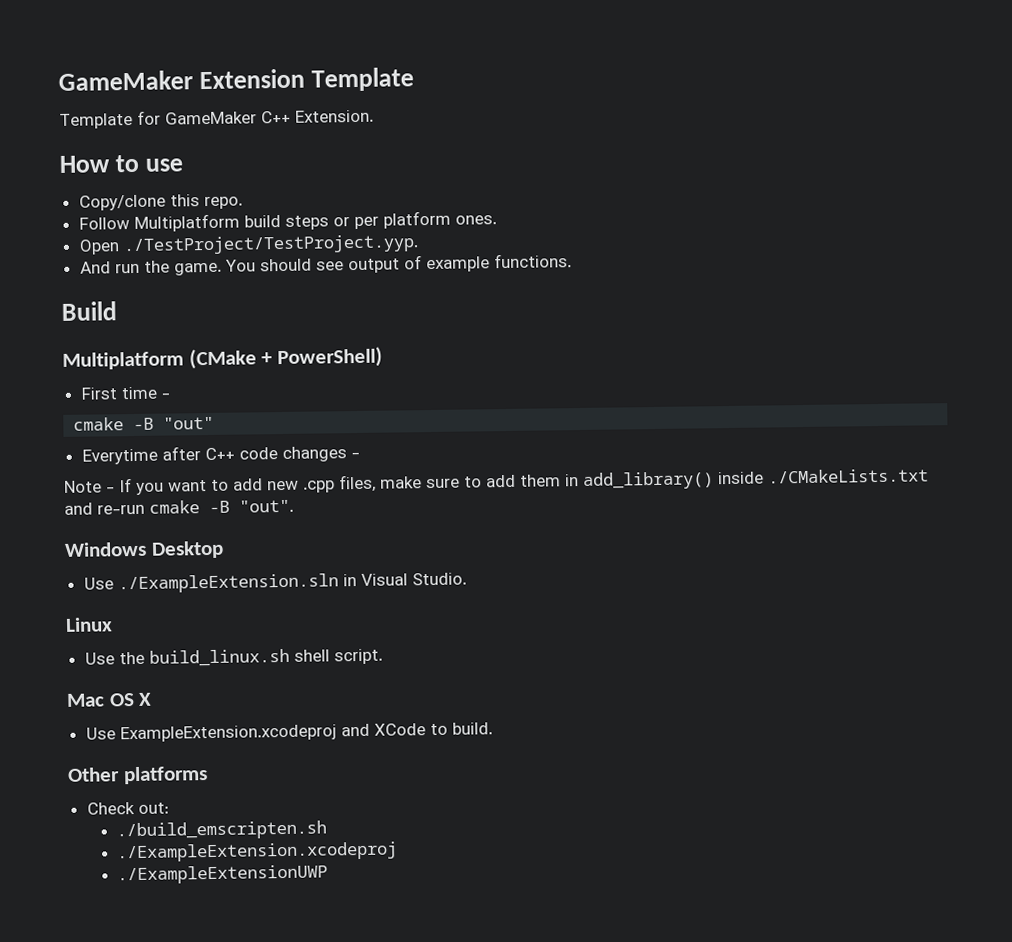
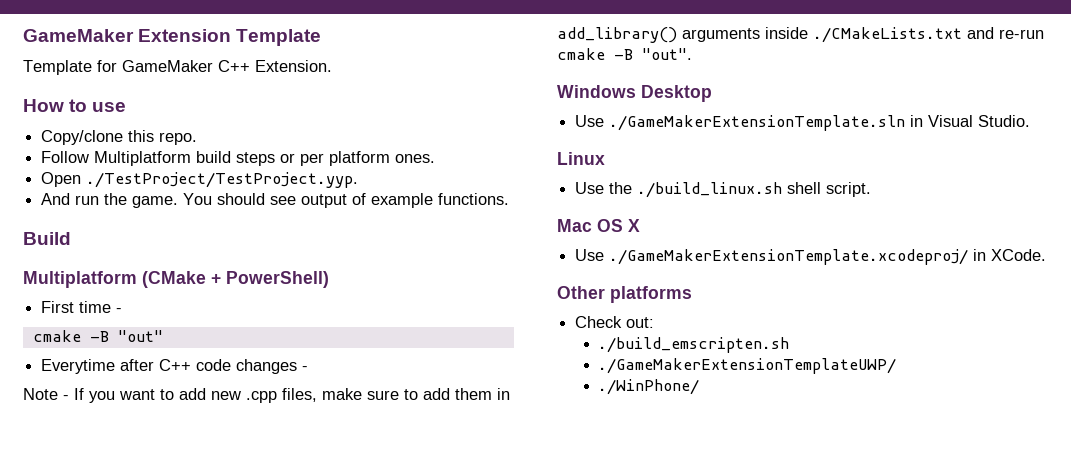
- Note - If you want to add new .cpp files, make sure to add them in add_library() inside ./CMakeLists.txt and re-run cmake -B "out".
+ Note - If you want to add new .cpp files, make sure to add them in add_library() arguments inside ./CMakeLists.txt and re-run cmake -B "out".
- Use ./ExampleExtension.sln in Visual Studio.
+ Use ./GameMakerExtensionTemplate.sln in Visual Studio.
- Use the build_linux.sh shell script.
+ Use the ./build_linux.sh shell script.
- Use ExampleExtension.xcodeproj and XCode to build.
+ Use ./GameMakerExtensionTemplate.xcodeproj/ in XCode.
- ./ExampleExtension.xcodeproj
- ./ExampleExtensionUWP
+ ./GameMakerExtensionTemplateUWP/
+ ./WinPhone/

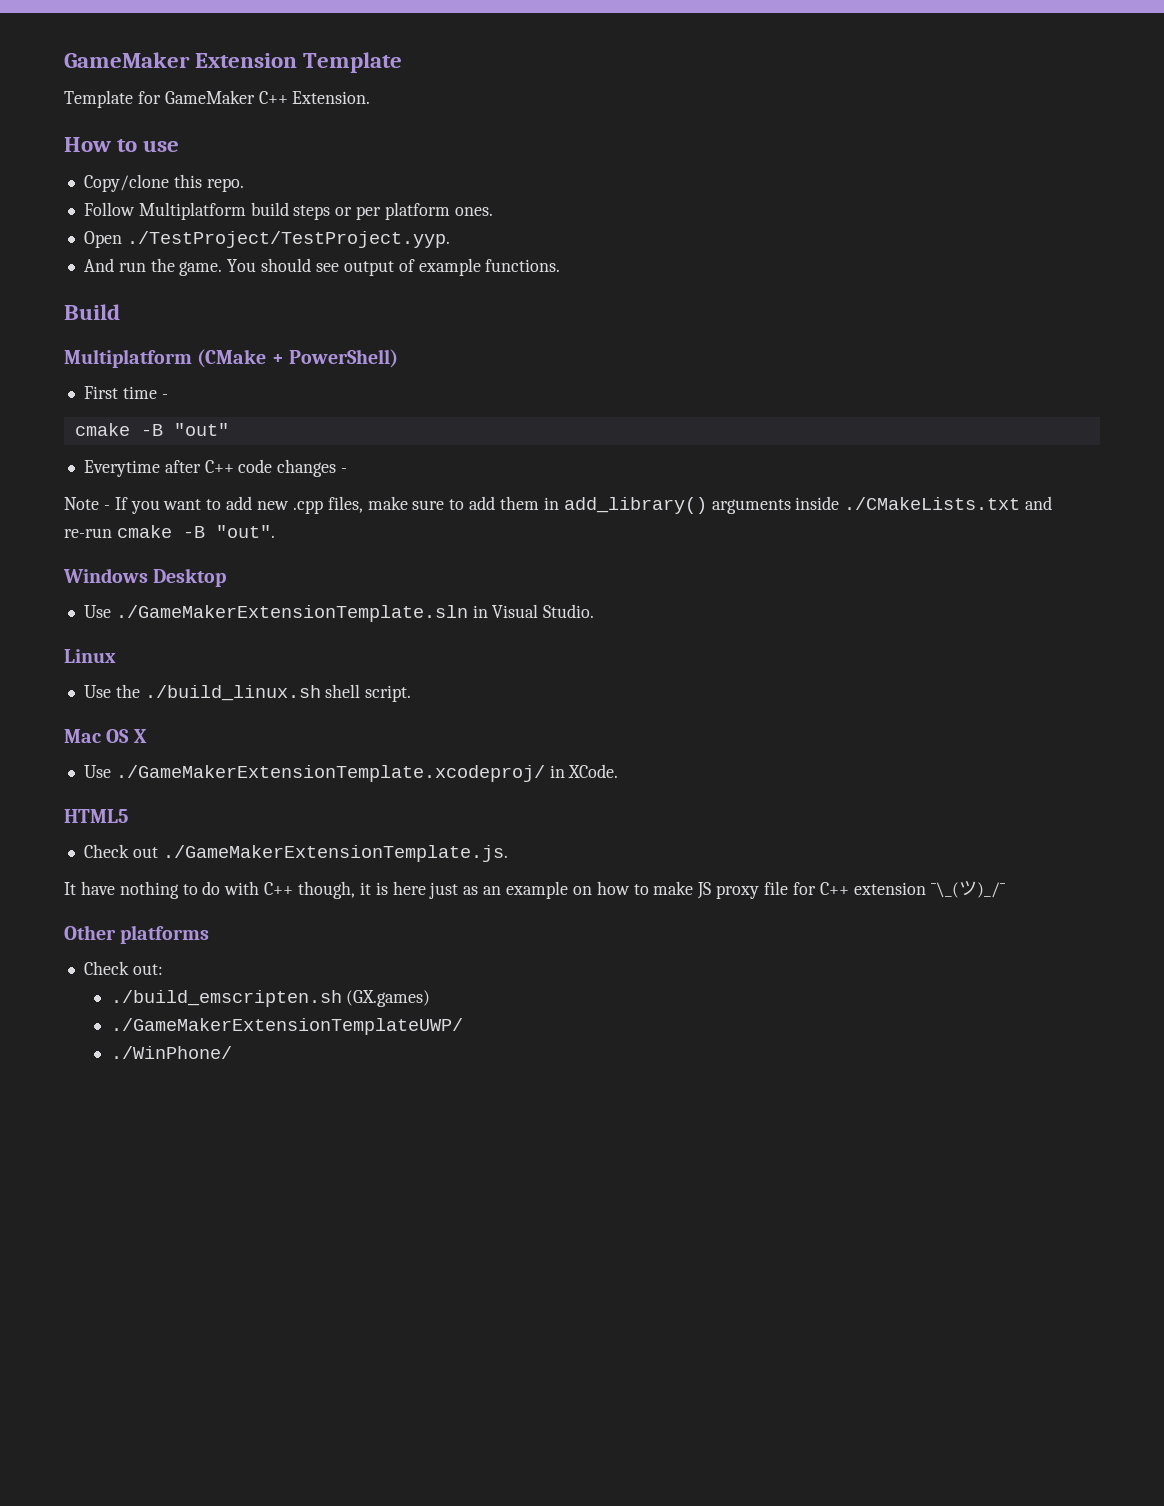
+ HTML5
+ Check out ./GameMakerExtensionTemplate.js.
+ It have nothing to do with C++ though, it is here just as an example on how to make JS proxy file for C++ extension ¯\_(ツ)_/¯
- ./build_emscripten.sh
+ ./build_emscripten.sh (GX.games)

